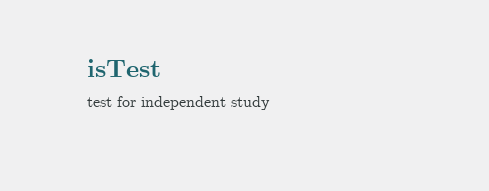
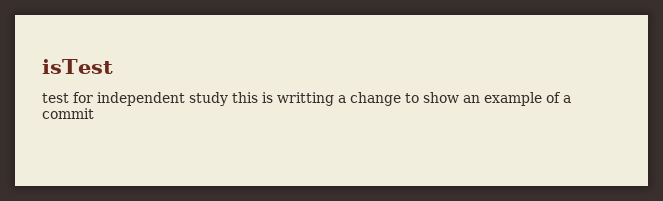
- test for independent study
+ test for independent study this is writting a change to show an example of a commit

